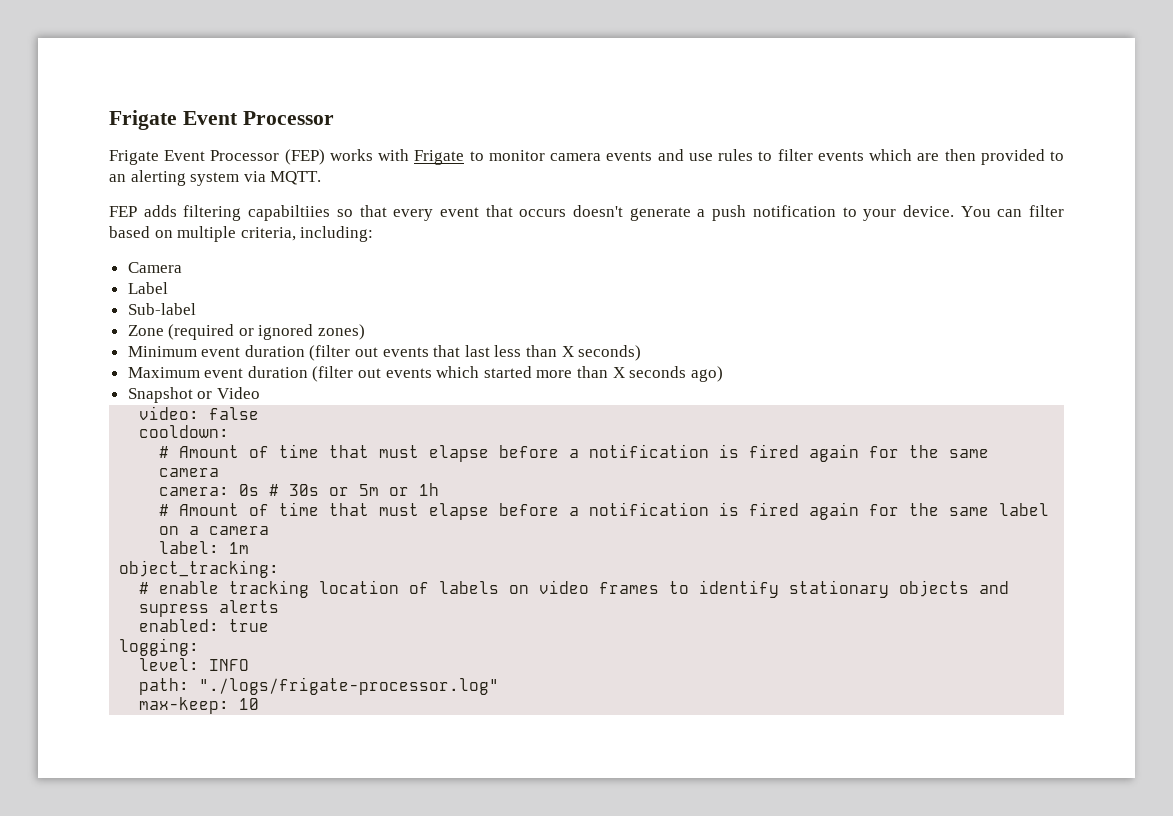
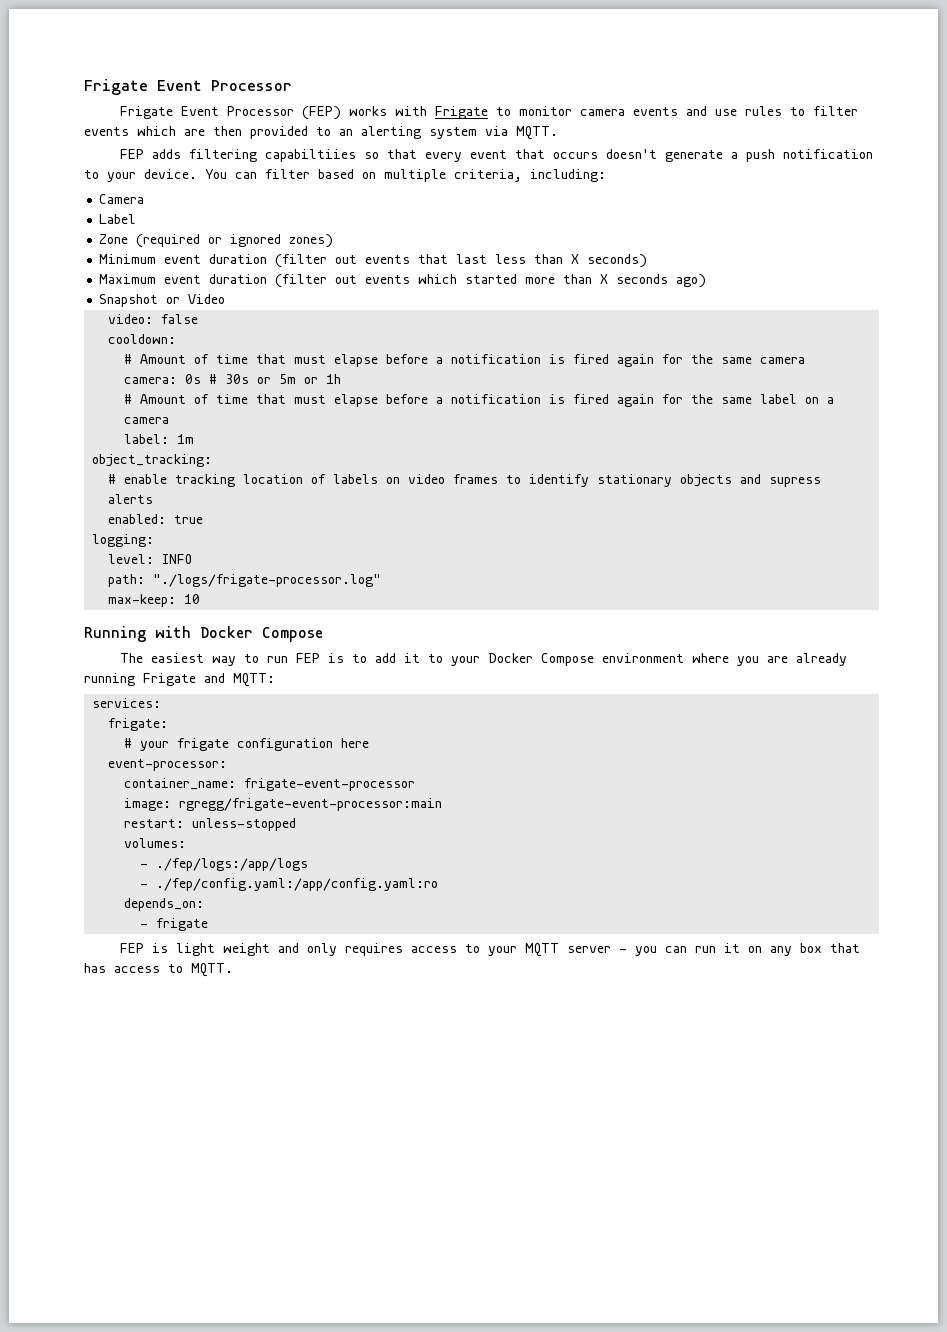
- Sub-label
+ Running with Docker Compose
+ The easiest way to run FEP is to add it to your Docker Compose environment where you are already running Frigate and MQTT:
+ services:
+ frigate:
+ # your frigate configuration here
+ event-processor:
+ container_name: frigate-event-processor
+ image: rgregg/frigate-event-processor:main
+ restart: unless-stopped
+ volumes:
+ - ./fep/logs:/app/logs
+ - ./fep/config.yaml:/app/config.yaml:ro
+ depends_on:
+ - frigate
+ FEP is light weight and only requires access to your MQTT server - you can run it on any box that has access to MQTT.

